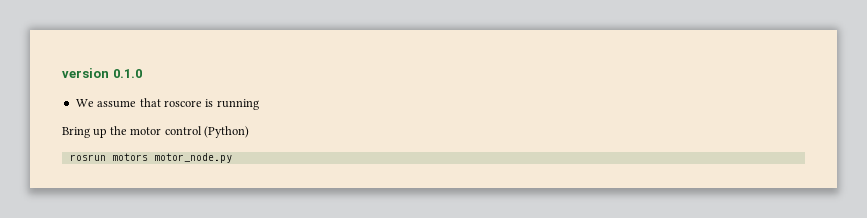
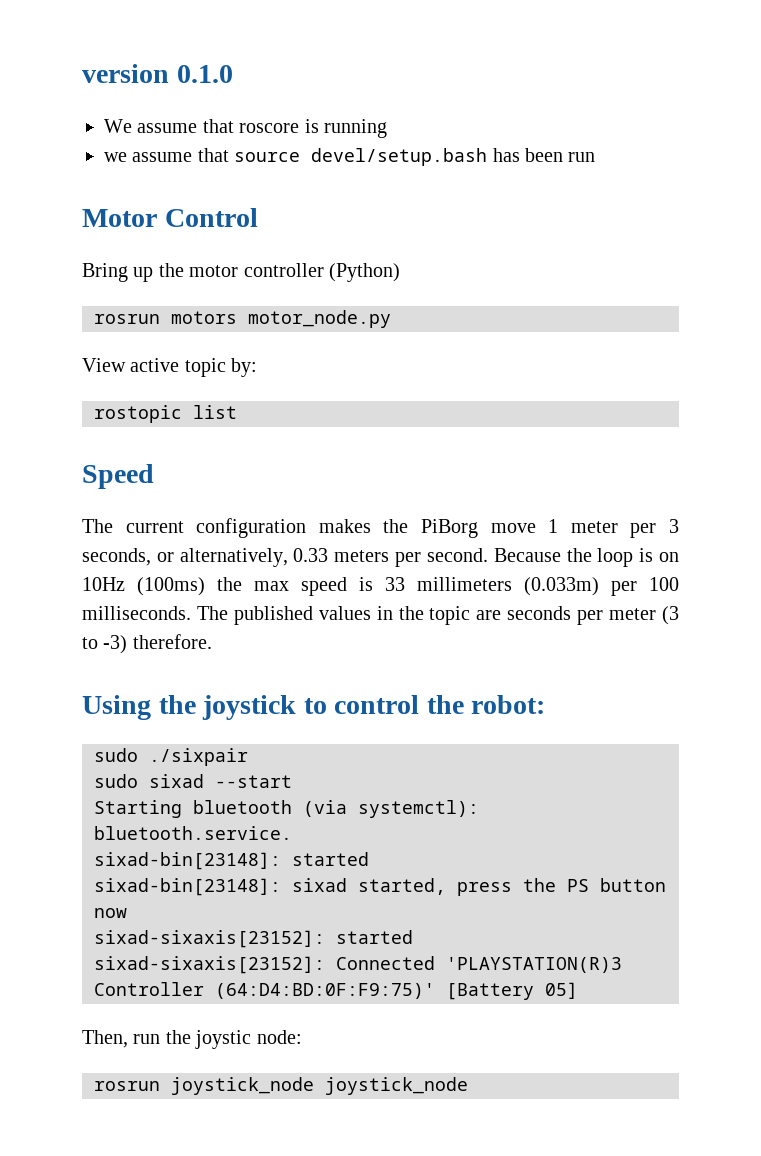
+ we assume that source devel/setup.bash has been run
+ Motor Control
- Bring up the motor control (Python)
+ Bring up the motor controller (Python)
+ View active topic by:
+ rostopic list
+ Speed
+ The current configuration makes the PiBorg move 1 meter per 3 seconds, or alternatively, 0.33 meters per second. Because the loop is on 10Hz (100ms) the max speed is 33 millimeters (0.033m) per 100 milliseconds. The published values in the topic are seconds per meter (3 to -3) therefore.
+ Using the joystick to control the robot:
+ sudo ./sixpair
+ sudo sixad --start
+ Starting bluetooth (via systemctl): bluetooth.service.
+ sixad-bin[23148]: started
+ sixad-bin[23148]: sixad started, press the PS button now
+ sixad-sixaxis[23152]: started
+ sixad-sixaxis[23152]: Connected 'PLAYSTATION(R)3 Controller (64:D4:BD:0F:F9:75)' [Battery 05]
+ Then, run the joystic node:
+ rosrun joystick_node joystick_node

